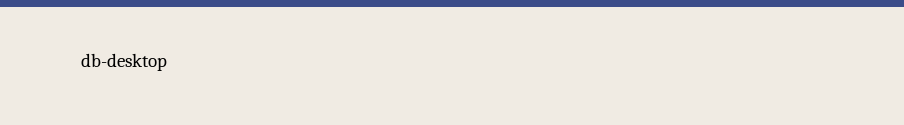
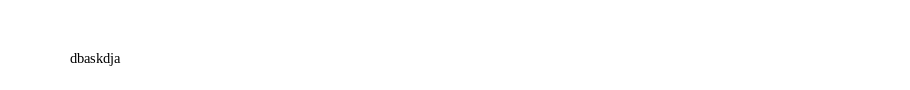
- db-desktop
+ dbaskdja

